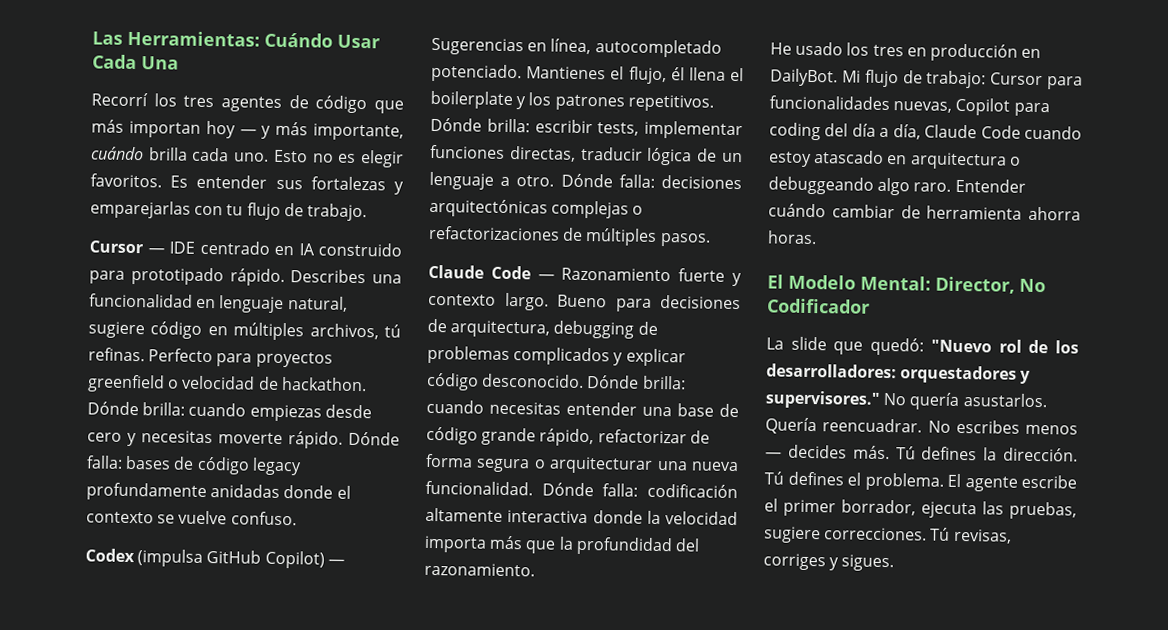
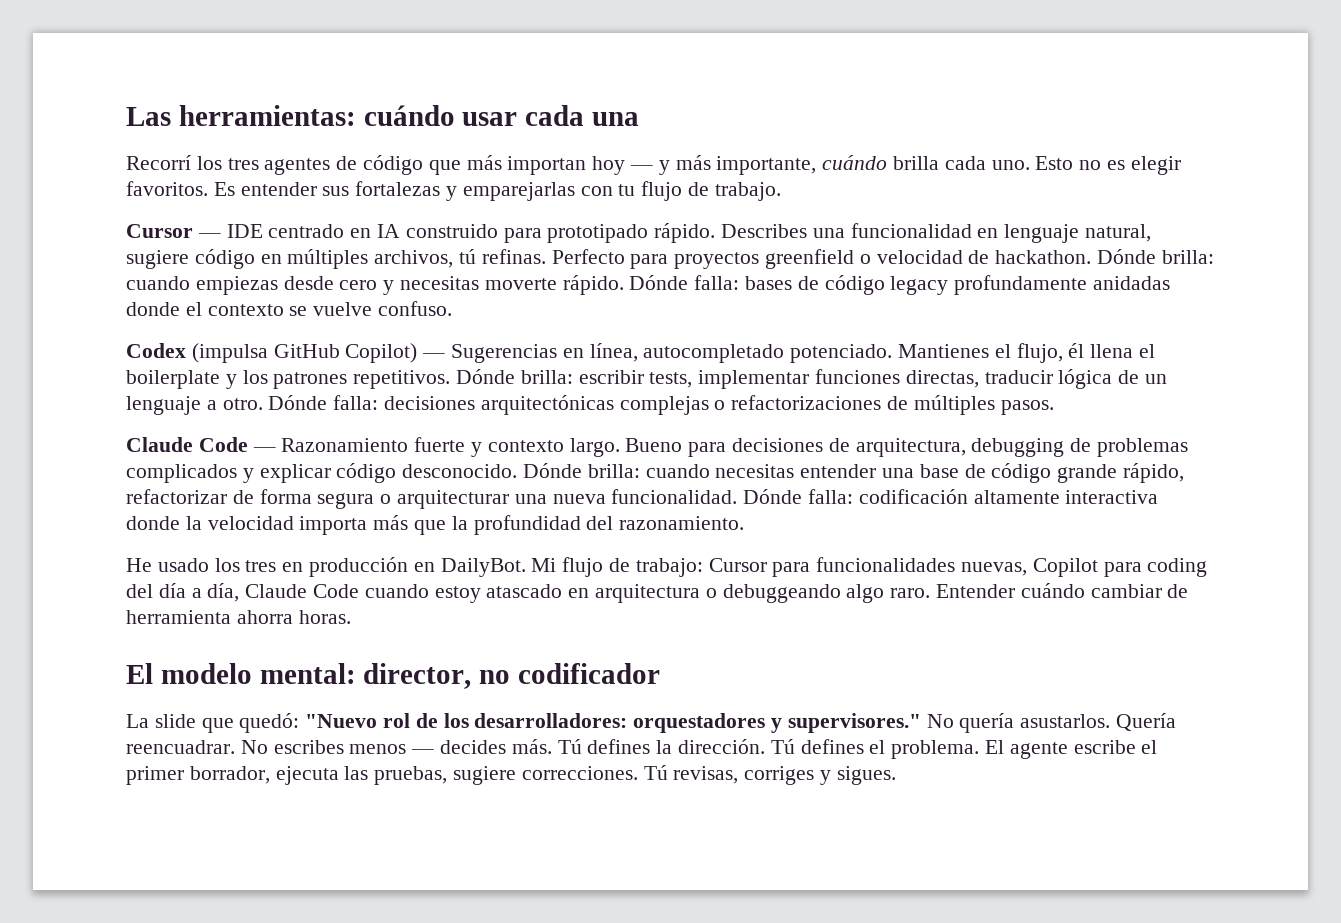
- Las Herramientas: Cuándo Usar Cada Una
+ Las herramientas: cuándo usar cada una
- El Modelo Mental: Director, No Codificador
+ El modelo mental: director, no codificador

